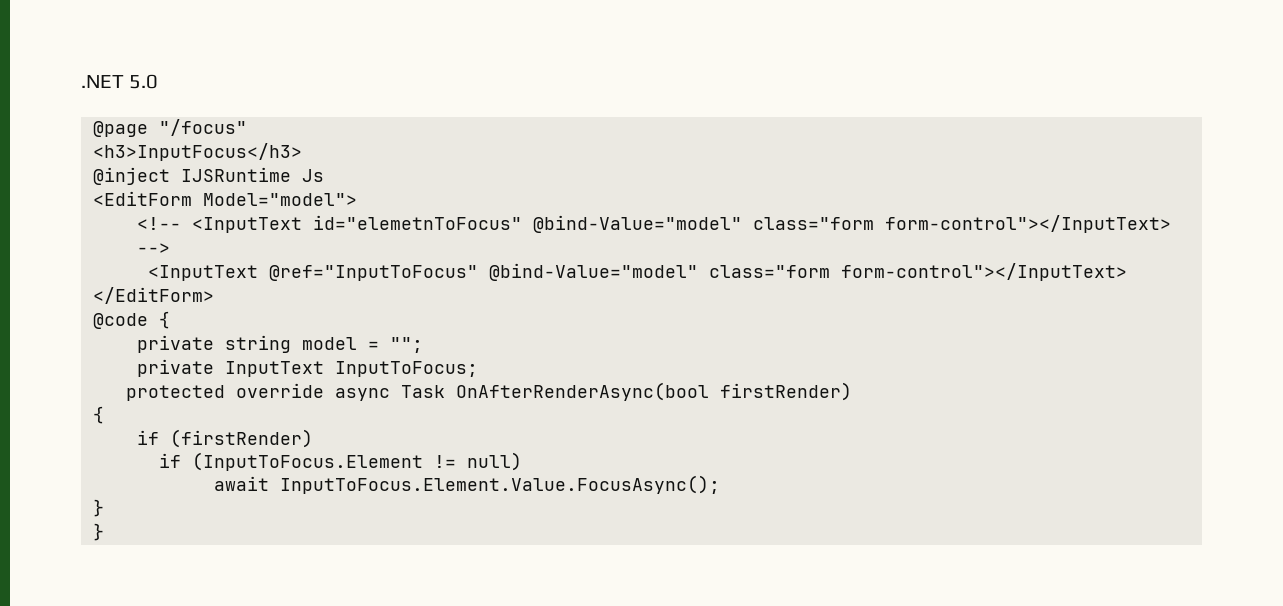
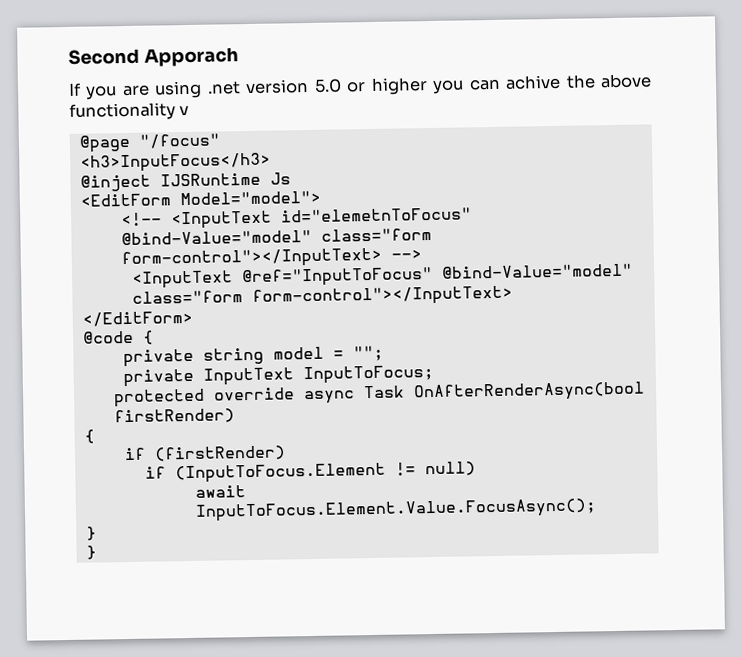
- .NET 5.0
+ Second Apporach
+ If you are using .net version 5.0 or higher you can achive the above functionality v

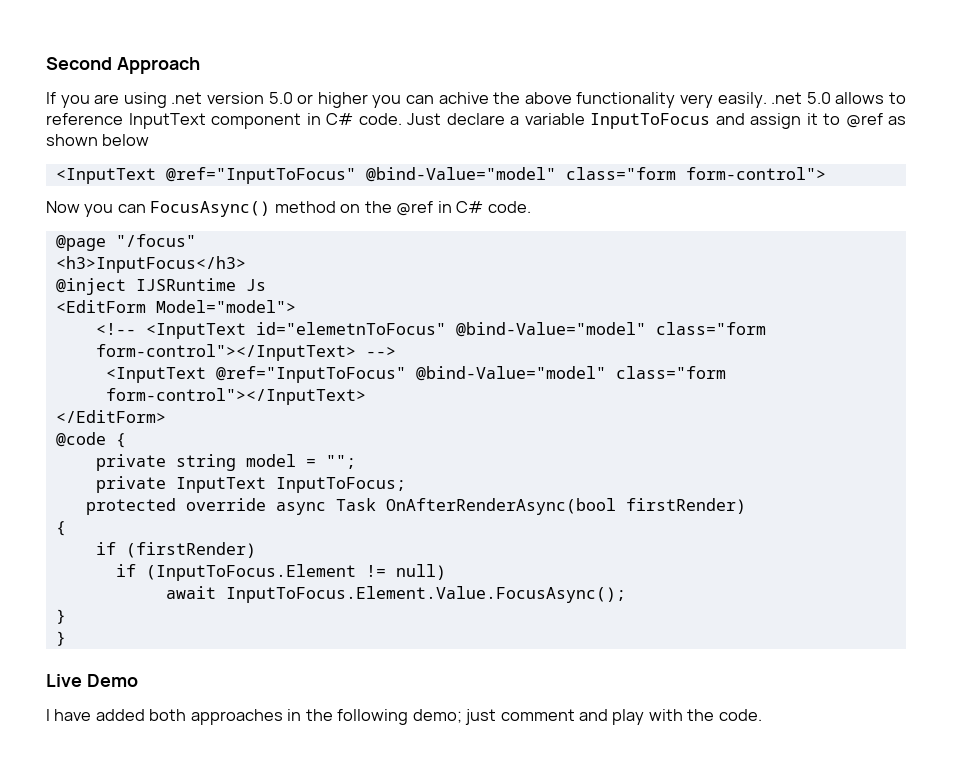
- Second Apporach
+ Second Approach
- If you are using .net version 5.0 or higher you can achive the above functionality v
+ If you are using .net version 5.0 or higher you can achive the above functionality very easily. .net 5.0 allows to reference InputText component in C# code. Just declare a variable InputToFocus and assign it to @ref as shown below
+ <InputText @ref="InputToFocus" @bind-Value="model" class="form form-control">
+ Now you can FocusAsync() method on the @ref in C# code.
+ Live Demo
+ I have added both approaches in the following demo; just comment and play with the code.

